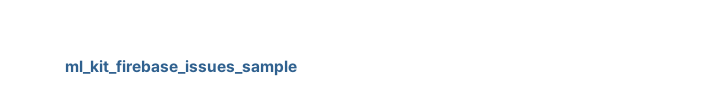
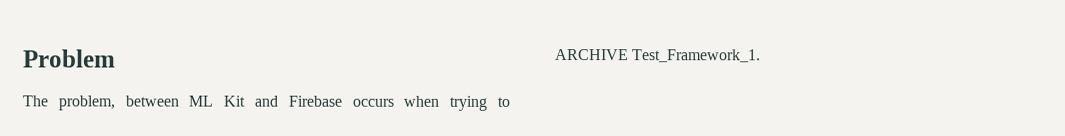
- ml_kit_firebase_issues_sample
+ Problem
+ The problem, between ML Kit and Firebase occurs when trying to ARCHIVE Test_Framework_1.

